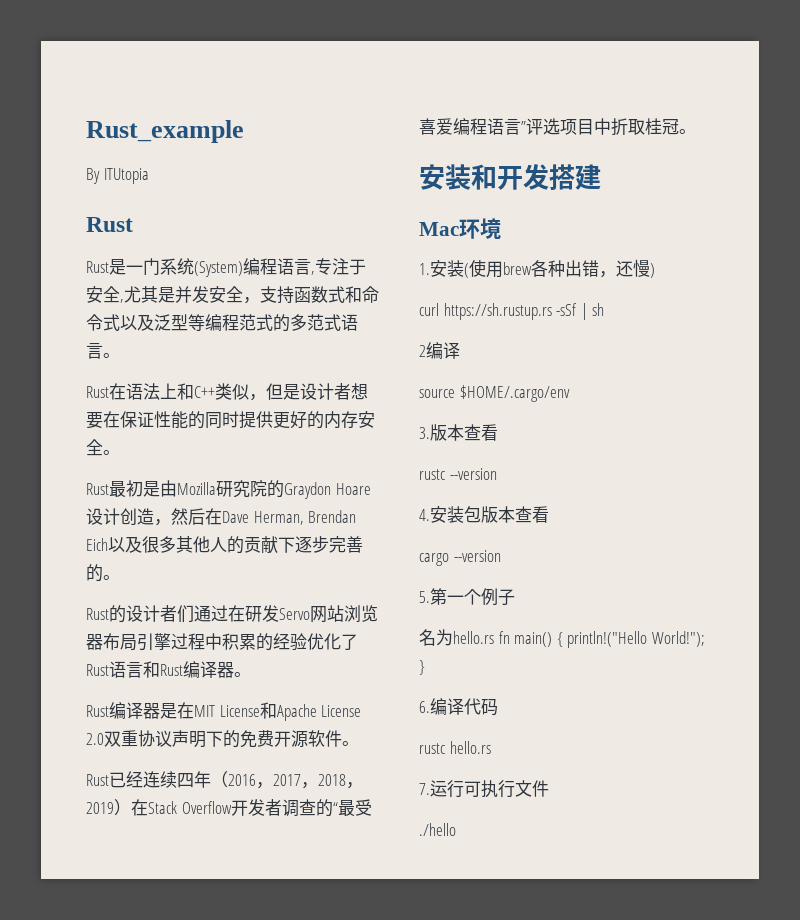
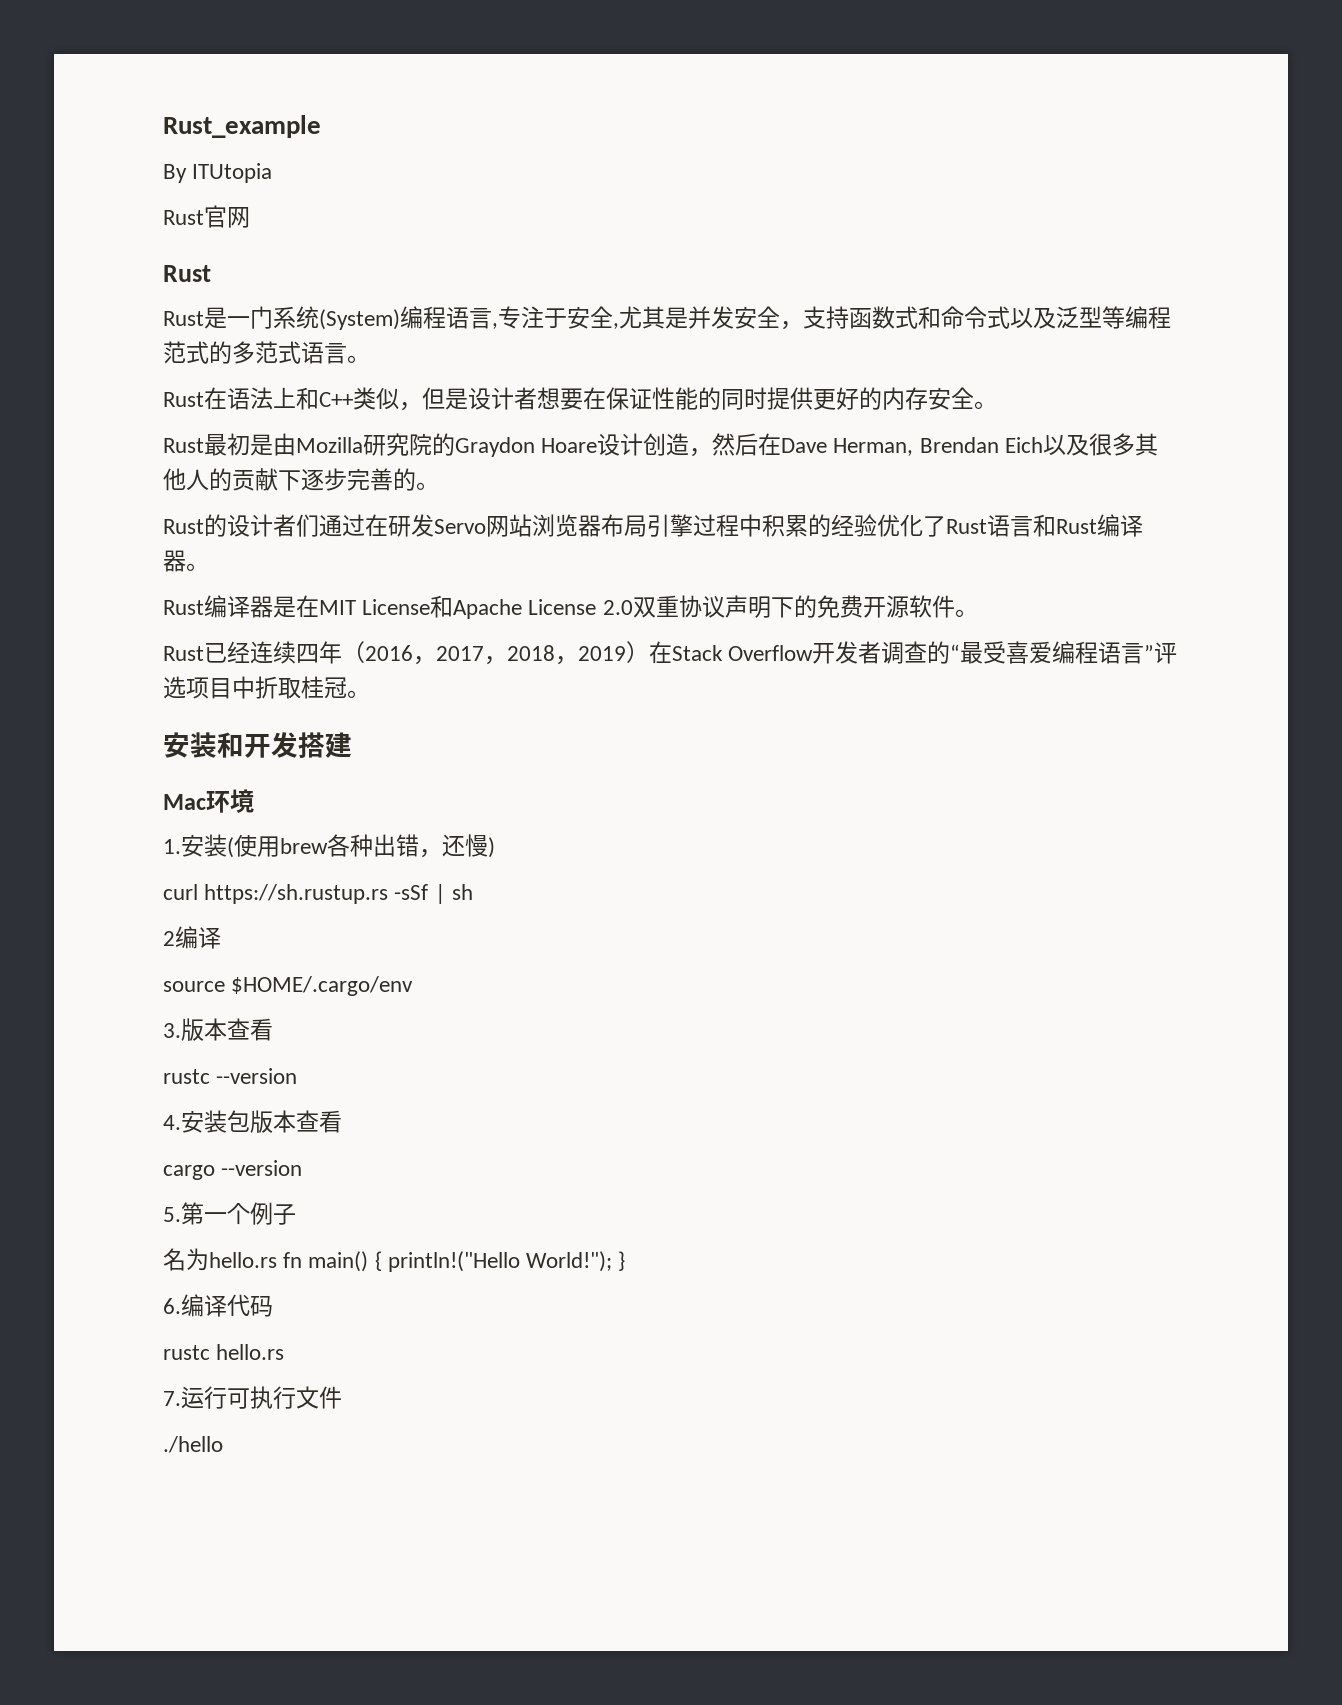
+ Rust官网

